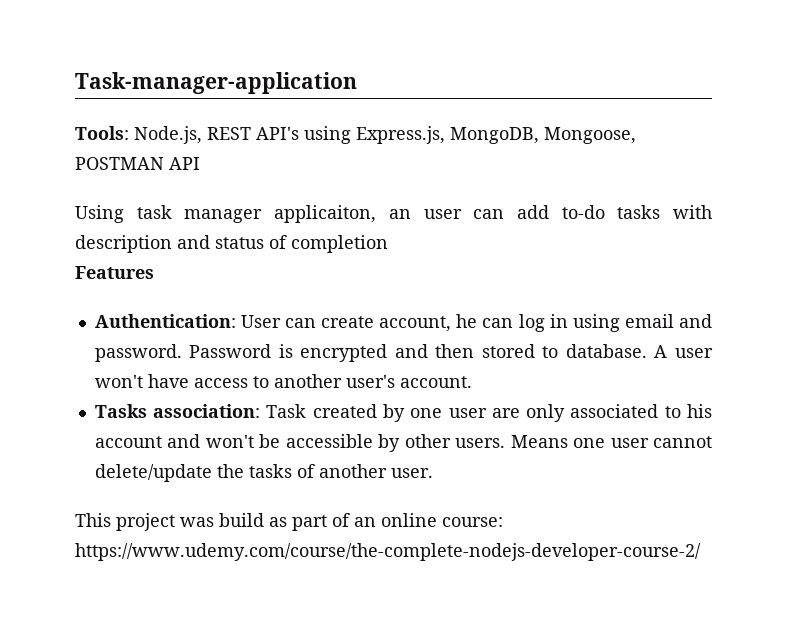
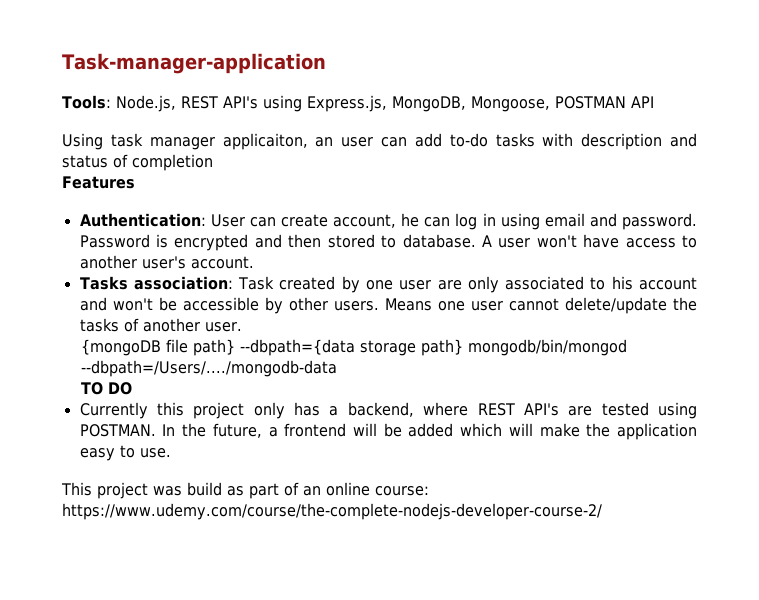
+ {mongoDB file path} --dbpath={data storage path} mongodb/bin/mongod --dbpath=/Users/..../mongodb-data
+ TO DO
+ Currently this project only has a backend, where REST API's are tested using POSTMAN. In the future, a frontend will be added which will make the application easy to use.

